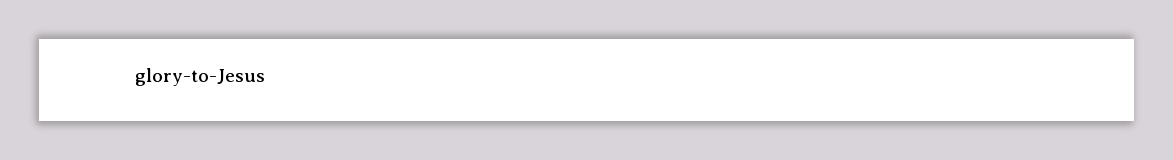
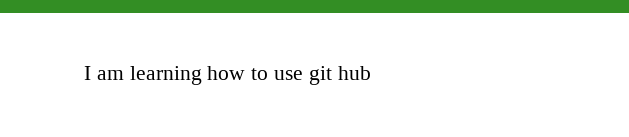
- glory-to-Jesus
+ I am learning how to use git hub

